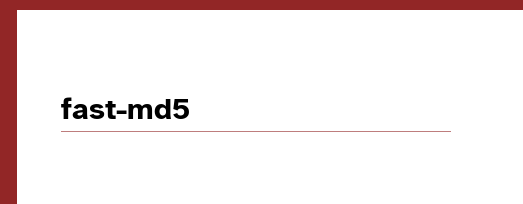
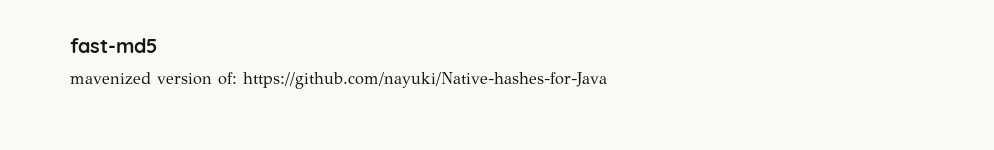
+ mavenized version of: https://github.com/nayuki/Native-hashes-for-Java

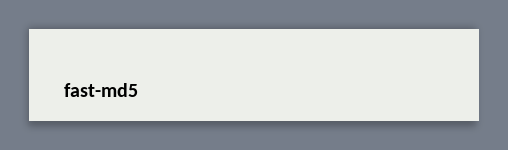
- mavenized version of: https://github.com/nayuki/Native-hashes-for-Java

